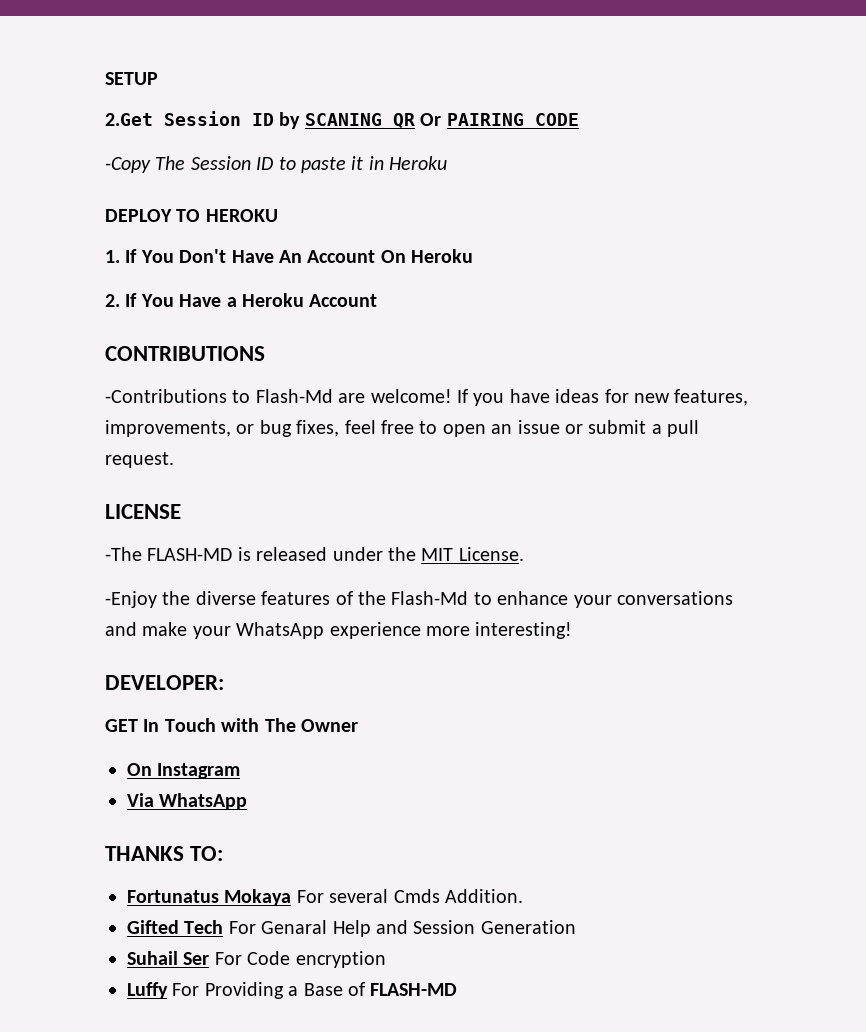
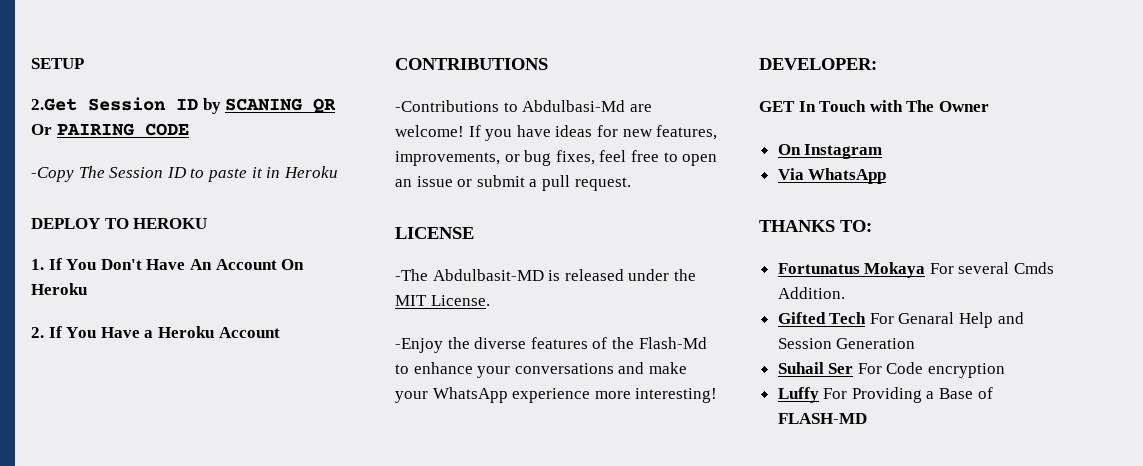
- -Contributions to Flash-Md are welcome!
+ -Contributions to Abdulbasi-Md are welcome!
- -The FLASH-MD is released under the MIT License.
+ -The Abdulbasit-MD is released under the MIT License.

